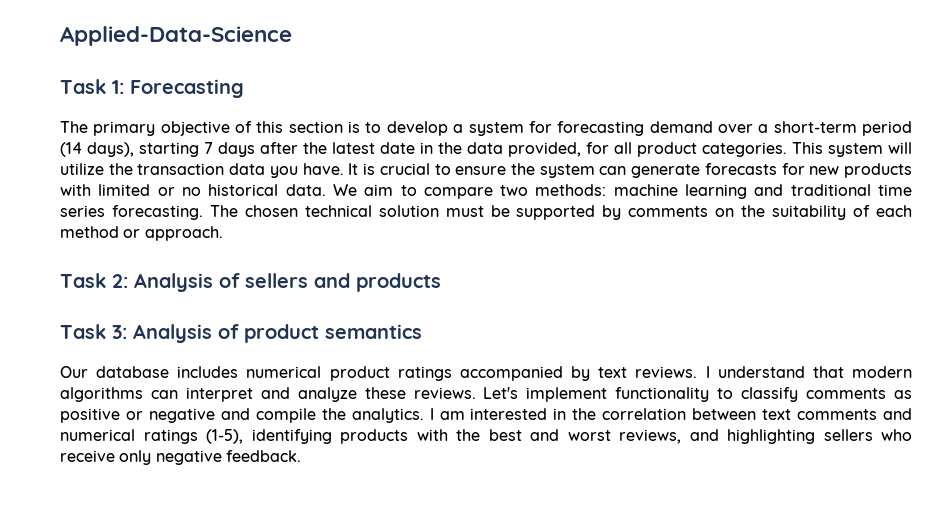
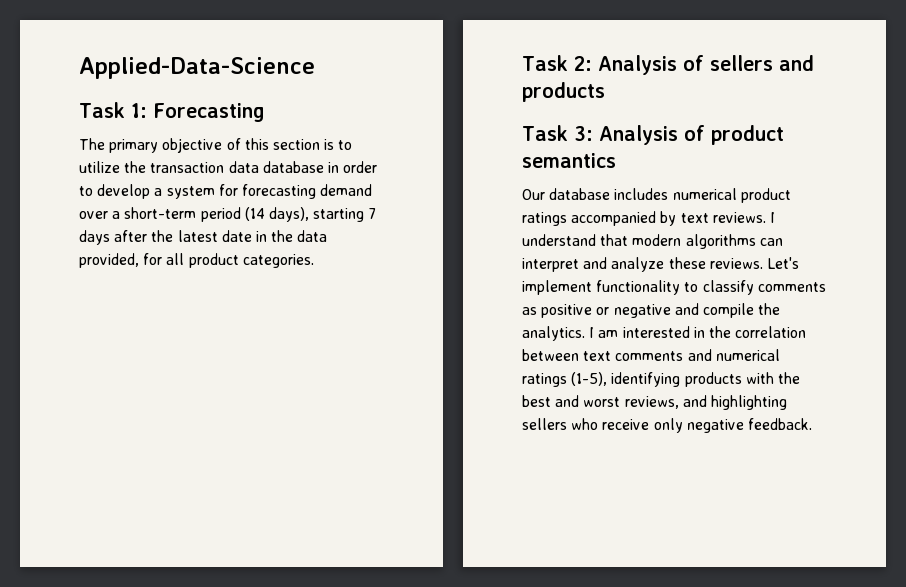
- The primary objective of this section is to develop a system for forecasting demand over a short-term period (14 days), starting 7 days after the latest date in the data provided, for all product categories. This system will utilize the transaction data you have. It is crucial to ensure the system can generate forecasts for new products with limited or no historical data. We aim to compare two methods: machine learning and traditional time series forecasting. The chosen technical solution must be supported by comments on the suitability of each method or approach.
+ The primary objective of this section is to utilize the transaction data database in order to develop a system for forecasting demand over a short-term period (14 days), starting 7 days after the latest date in the data provided, for all product categories.

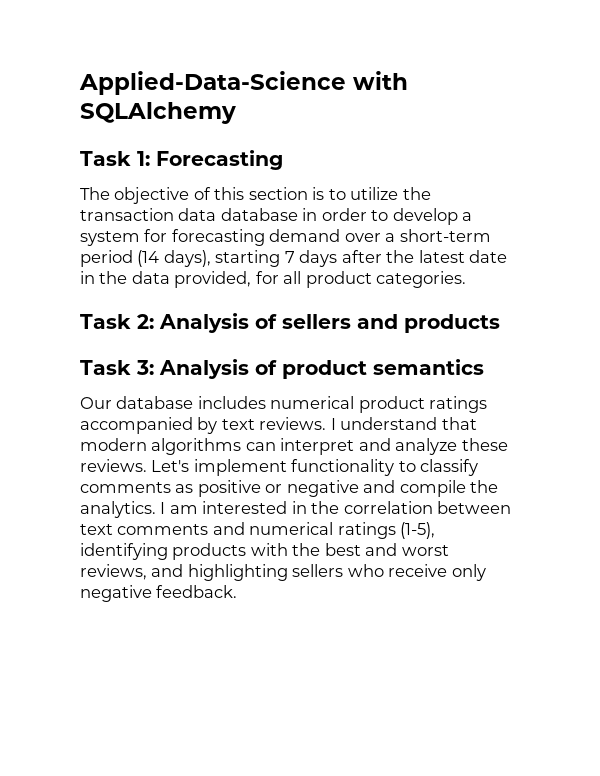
- Applied-Data-Science
+ Applied-Data-Science with SQLAlchemy
- The primary objective of this section is to utilize the transaction data database in order to develop a system for forecasting demand over a short-term period (14 days), starting 7 days after the latest date in the data provided, for all product categories.
+ The objective of this section is to utilize the transaction data database in order to develop a system for forecasting demand over a short-term period (14 days), starting 7 days after the latest date in the data provided, for all product categories.

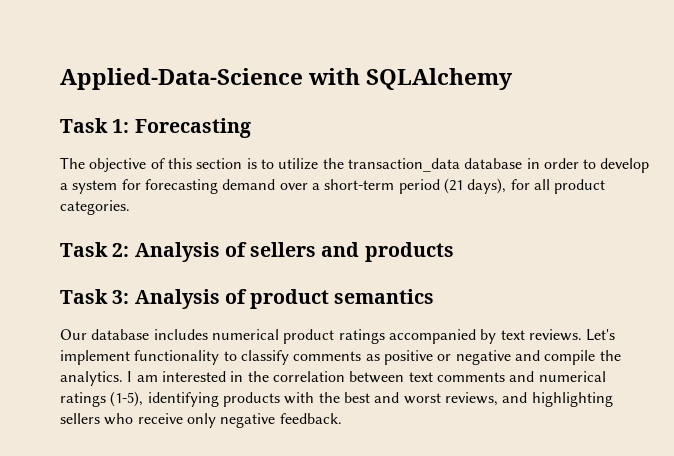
- The objective of this section is to utilize the transaction data database in order to develop a system for forecasting demand over a short-term period (14 days), starting 7 days after the latest date in the data provided, for all product categories.
+ The objective of this section is to utilize the transaction_data database in order to develop a system for forecasting demand over a short-term period (21 days), for all product categories.
- I understand that modern algorithms can interpret and analyze these reviews.

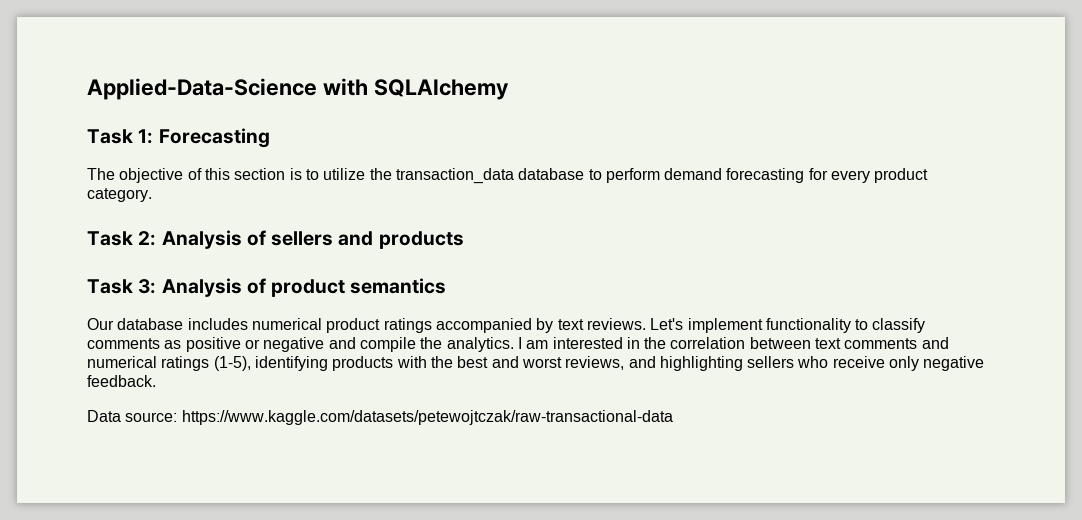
- The objective of this section is to utilize the transaction_data database in order to develop a system for forecasting demand over a short-term period (21 days), for all product categories.
+ The objective of this section is to utilize the transaction_data database to perform demand forecasting for every product category.
+ Data source: https://www.kaggle.com/datasets/petewojtczak/raw-transactional-data

